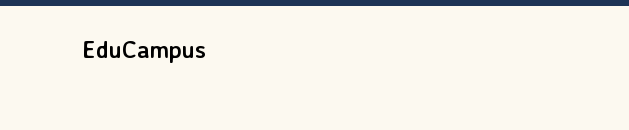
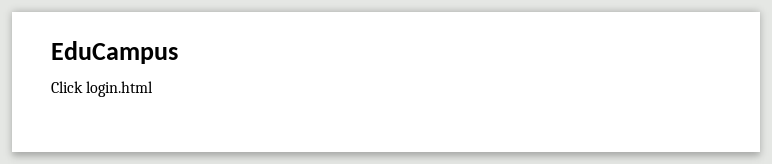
+ Click login.html

